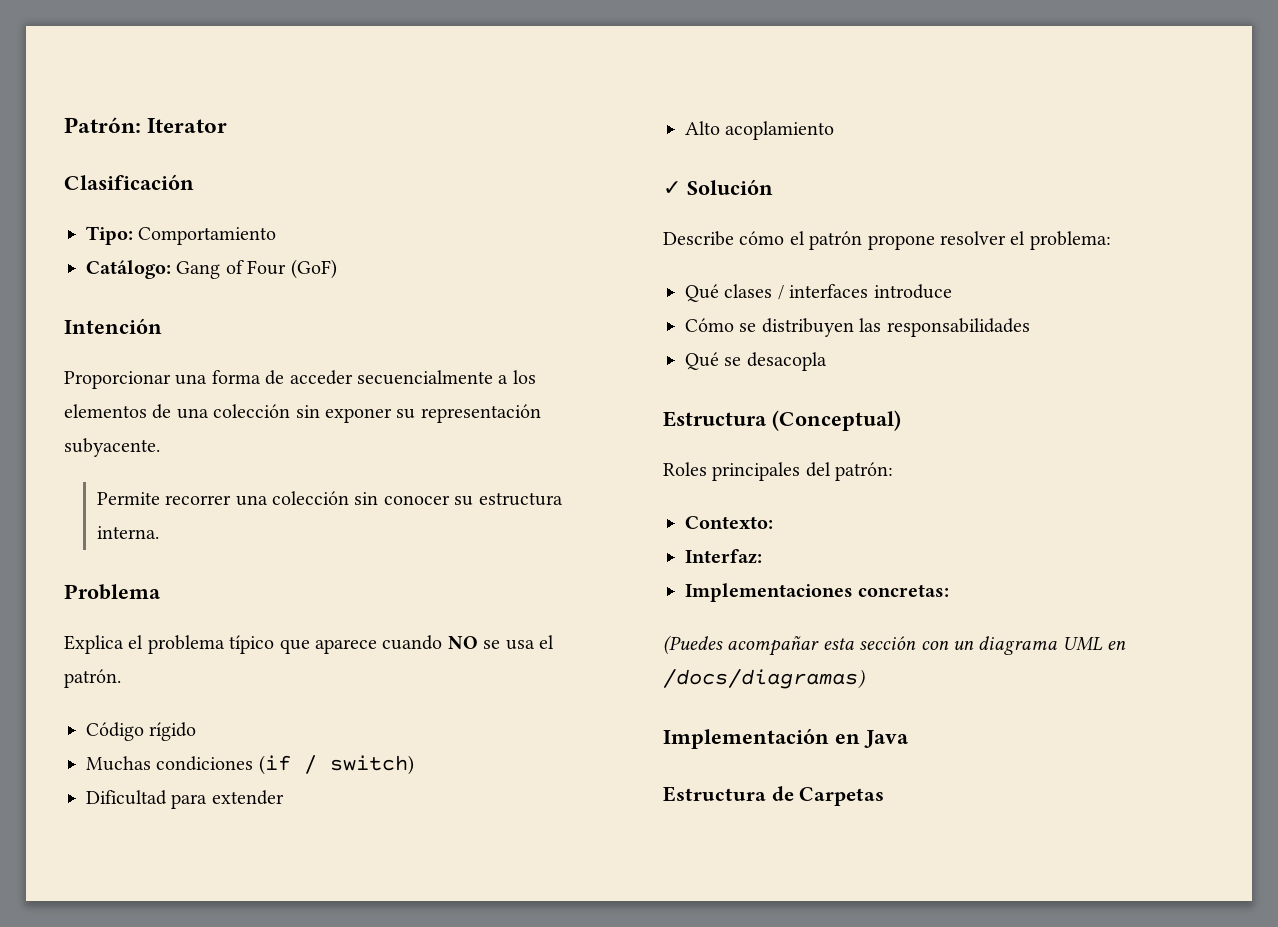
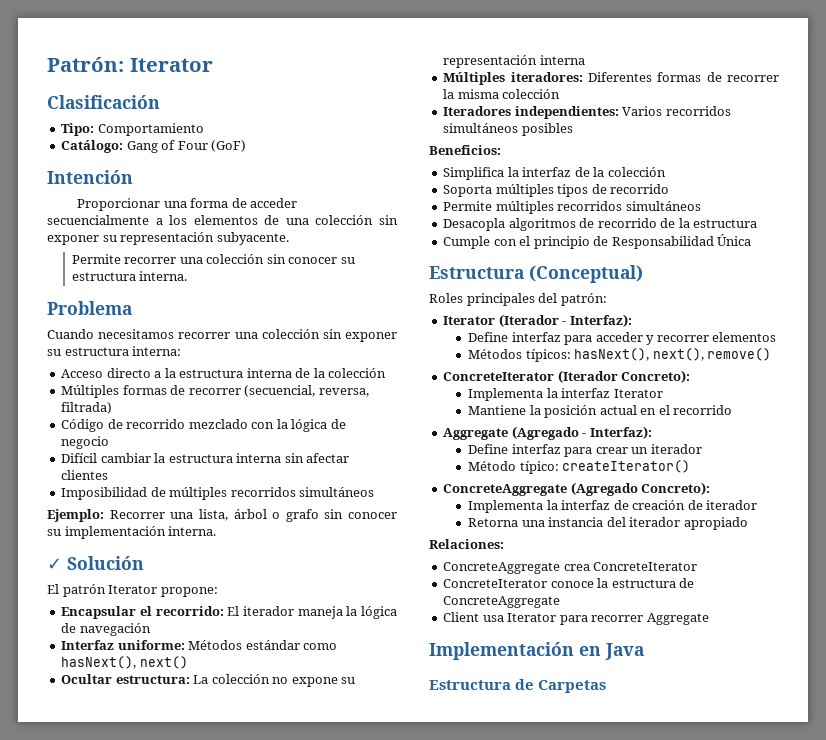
- Explica el problema típico que aparece cuando NO se usa el patrón.
- Código rígido
- Muchas condiciones (if / switch)
- Dificultad para extender
- Alto acoplamiento
+ Cuando necesitamos recorrer una colección sin exponer su estructura interna:
+ Acceso directo a la estructura interna de la colección
+ Múltiples formas de recorrer (secuencial, reversa, filtrada)
+ Código de recorrido mezclado con la lógica de negocio
+ Difícil cambiar la estructura interna sin afectar clientes
+ Imposibilidad de múltiples recorridos simultáneos
+ Ejemplo: Recorrer una lista, árbol o grafo sin conocer su implementación interna.
  ✓ Solución
- Describe cómo el patrón propone resolver el problema:
- Qué clases / interfaces introduce
- Cómo se distribuyen las responsabilidades
- Qué se desacopla
+ El patrón Iterator propone:
+ Encapsular el recorrido: El iterador maneja la lógica de navegación
+ Interfaz uniforme: Métodos estándar como hasNext(), next()
+ Ocultar estructura: La colección no expone su representación interna
+ Múltiples iteradores: Diferentes formas de recorrer la misma colección
+ Iteradores independientes: Varios recorridos simultáneos posibles
+ Beneficios:
+ Simplifica la interfaz de la colección
+ Soporta múltiples tipos de recorrido
+ Permite múltiples recorridos simultáneos
+ Desacopla algoritmos de recorrido de la estructura
+ Cumple con el principio de Responsabilidad Única
- Contexto:
- Interfaz:
- Implementaciones concretas:
- (Puedes acompañar esta sección con un diagrama UML en /docs/diagramas)
+ Iterator (Iterador - Interfaz):
+ Define interfaz para acceder y recorrer elementos
+ Métodos típicos: hasNext(), next(), remove()
+ ConcreteIterator (Iterador Concreto):
+ Implementa la interfaz Iterator
+ Mantiene la posición actual en el recorrido
+ Aggregate (Agregado - Interfaz):
+ Define interfaz para crear un iterador
+ Método típico: createIterator()
+ ConcreteAggregate (Agregado Concreto):
+ Implementa la interfaz de creación de iterador
+ Retorna una instancia del iterador apropiado
+ Relaciones:
+ ConcreteAggregate crea ConcreteIterator
+ ConcreteIterator conoce la estructura de ConcreteAggregate
+ Client usa Iterator para recorrer Aggregate

